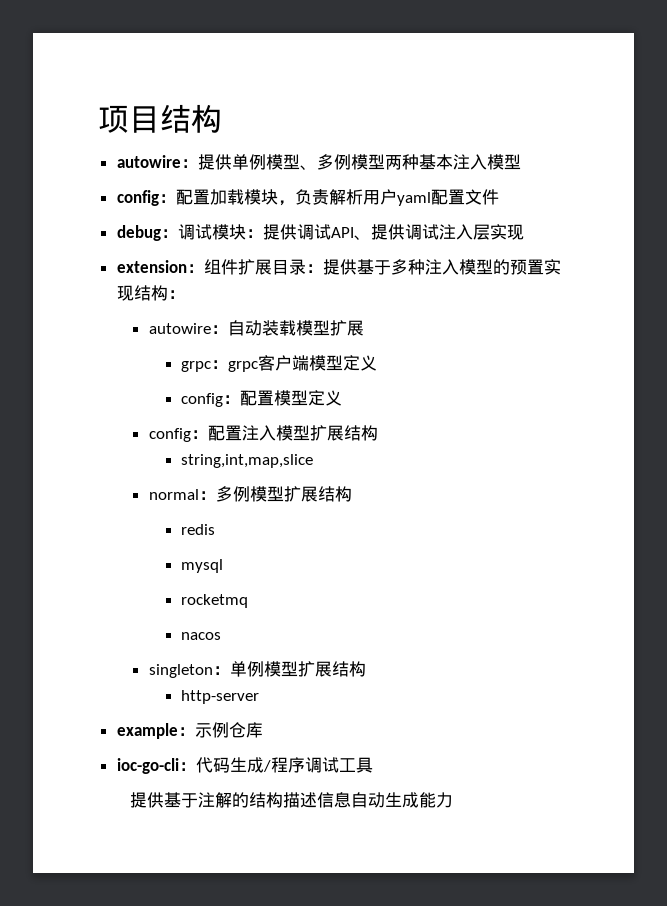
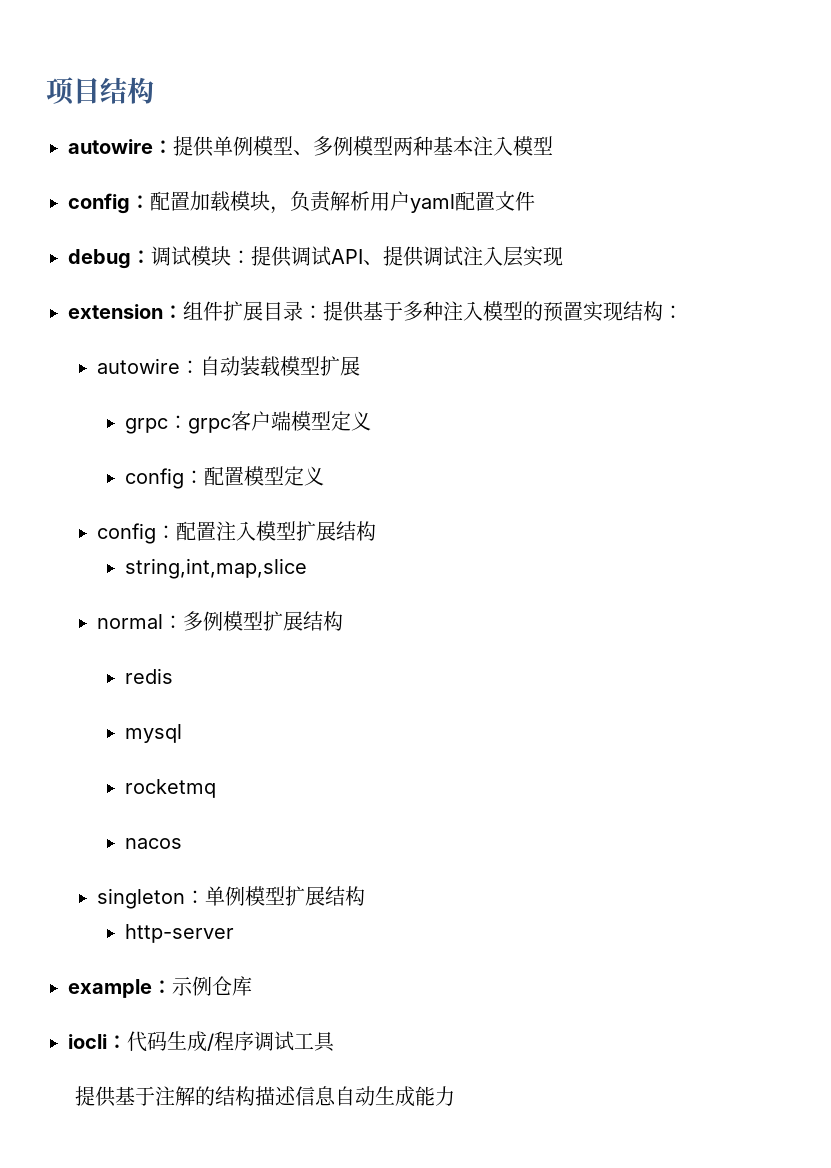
- ioc-go-cli：代码生成/程序调试工具
+ iocli：代码生成/程序调试工具

